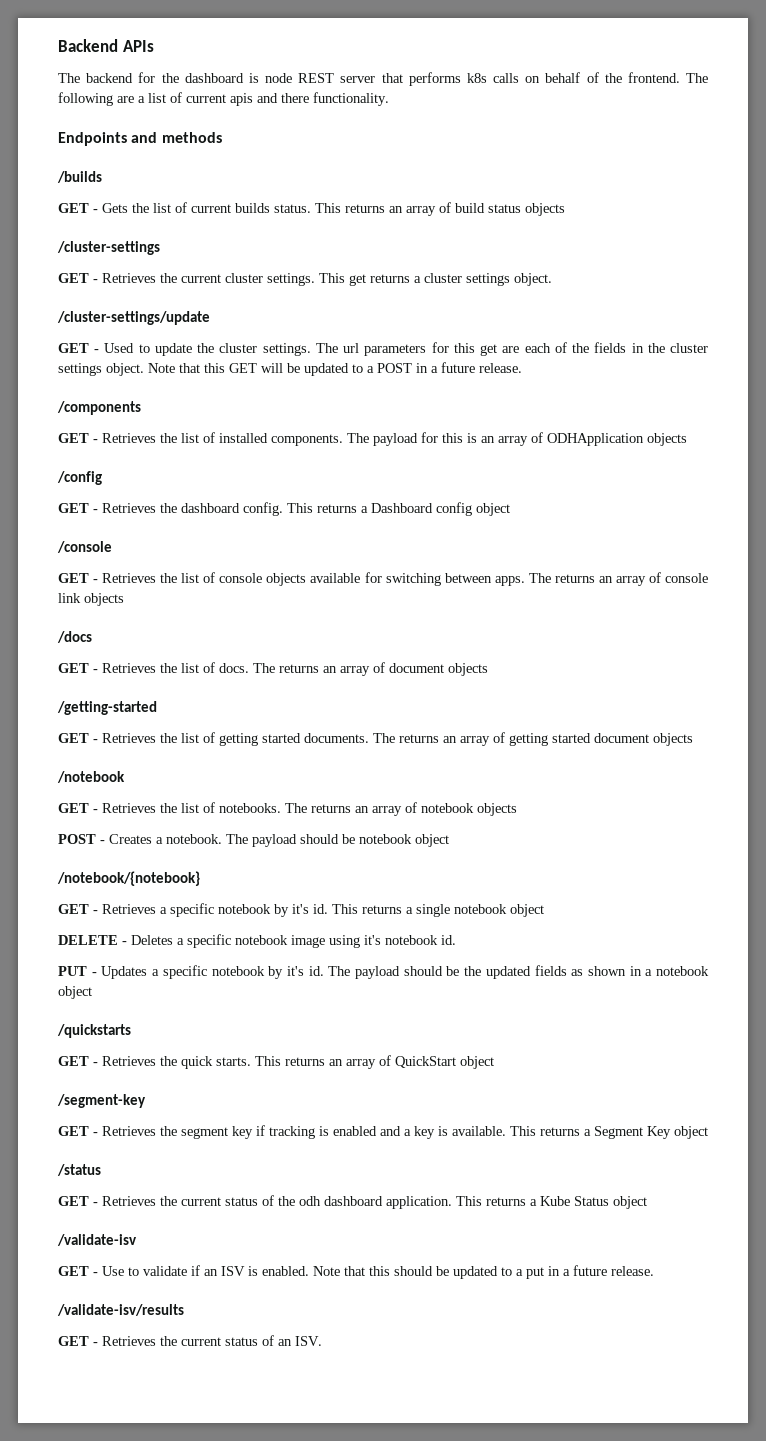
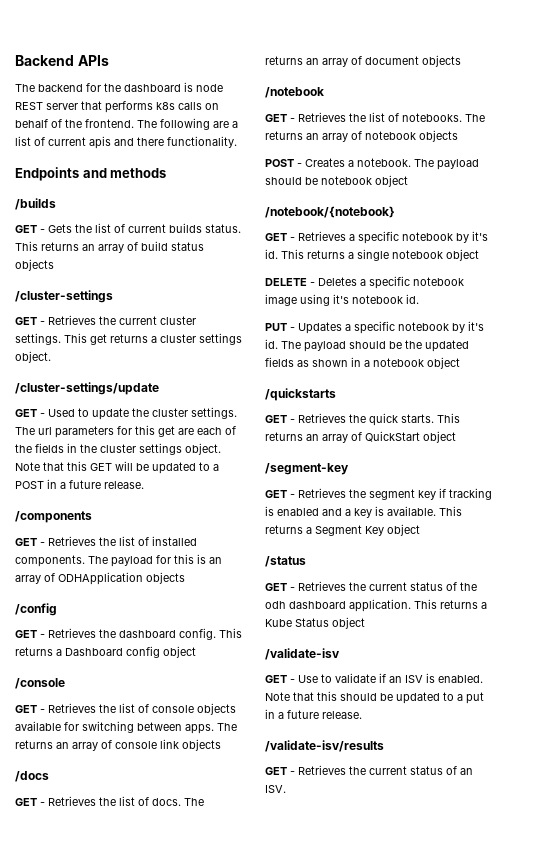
- /getting-started
- GET - Retrieves the list of getting started documents. The returns an array of getting started document objects

